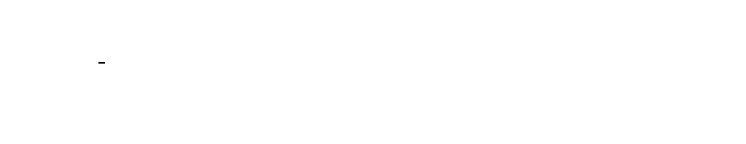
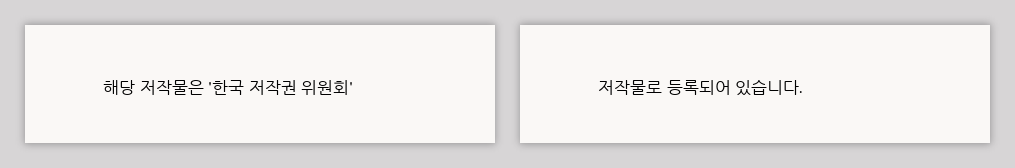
- -
+ 해당 저작물은 '한국 저작권 위원회' 저작물로 등록되어 있습니다.

